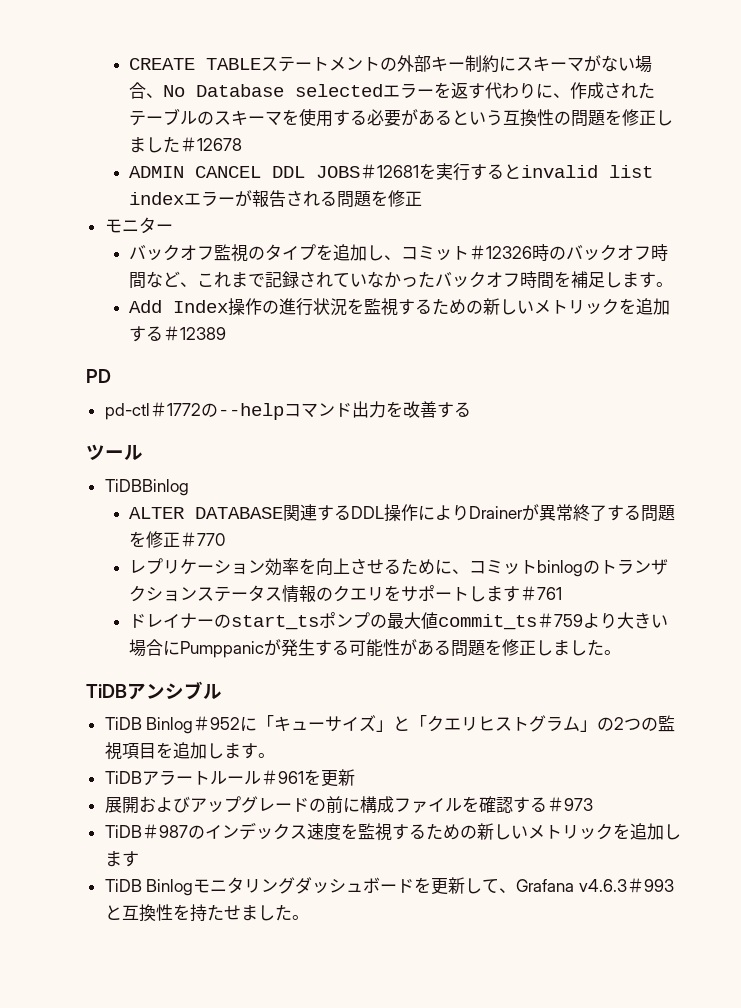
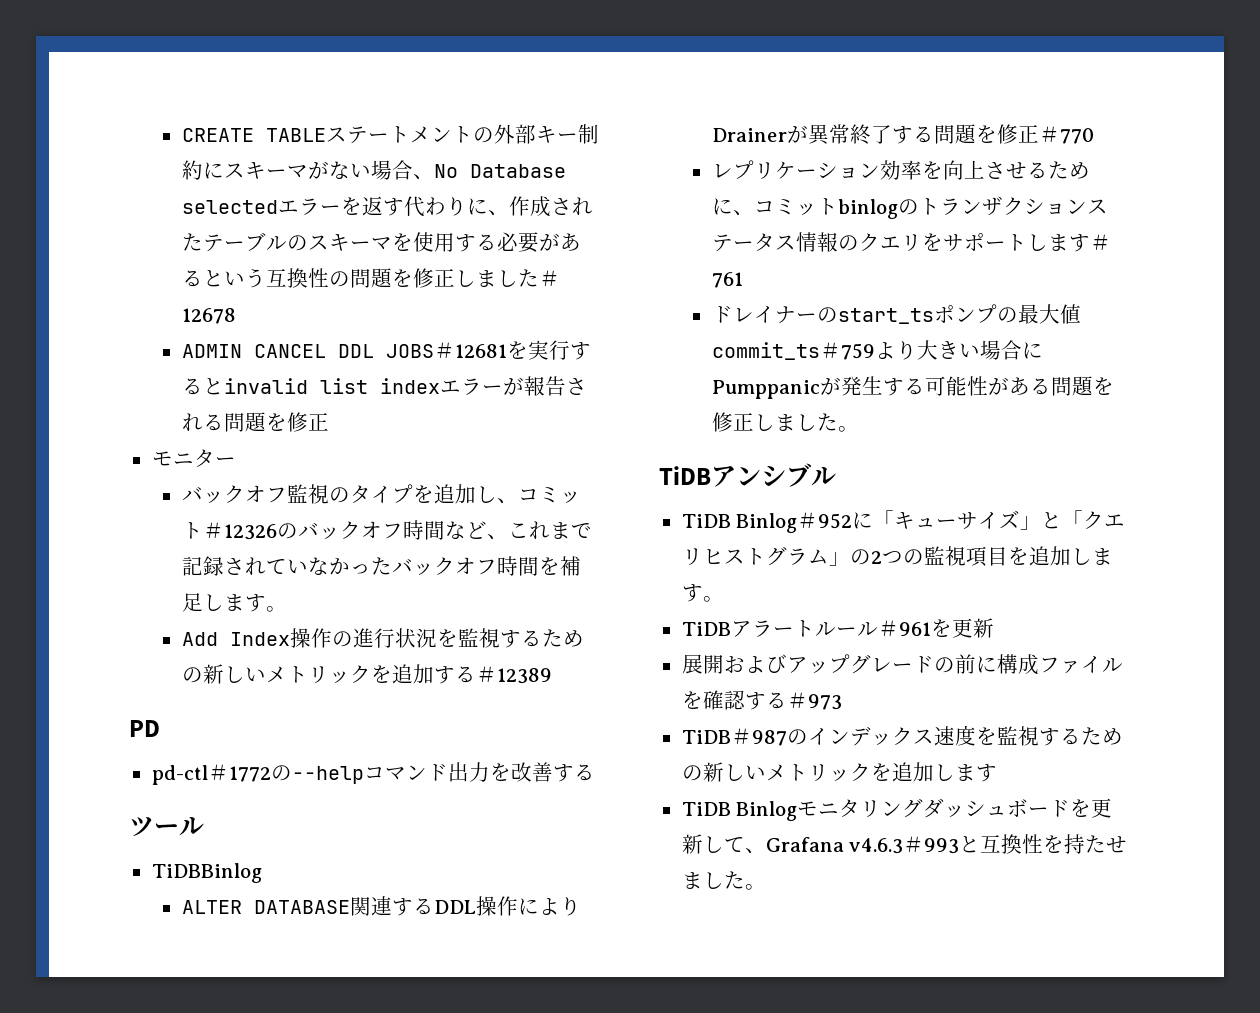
- バックオフ監視のタイプを追加し、コミット＃12326時のバックオフ時間など、これまで記録されていなかったバックオフ時間を補足します。
+ バックオフ監視のタイプを追加し、コミット＃12326のバックオフ時間など、これまで記録されていなかったバックオフ時間を補足します。

